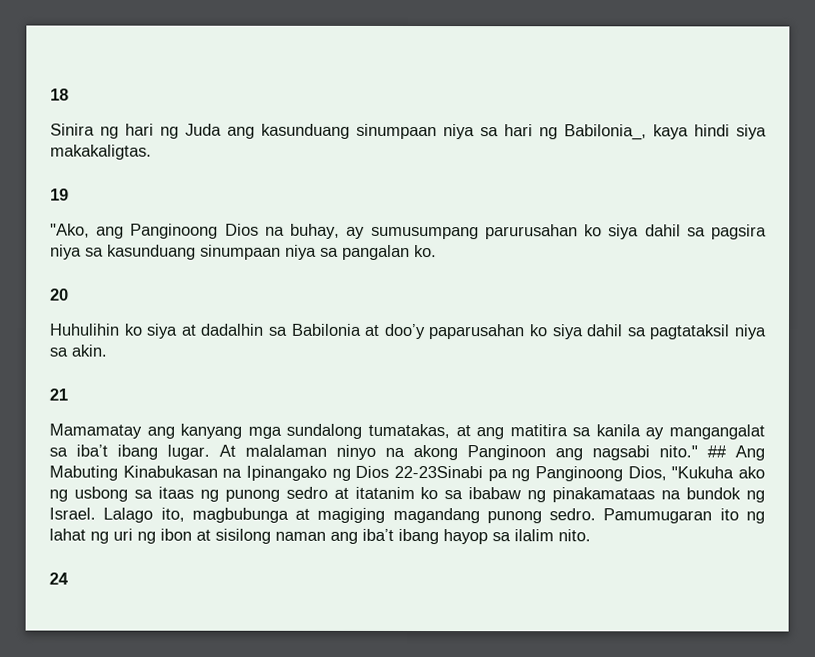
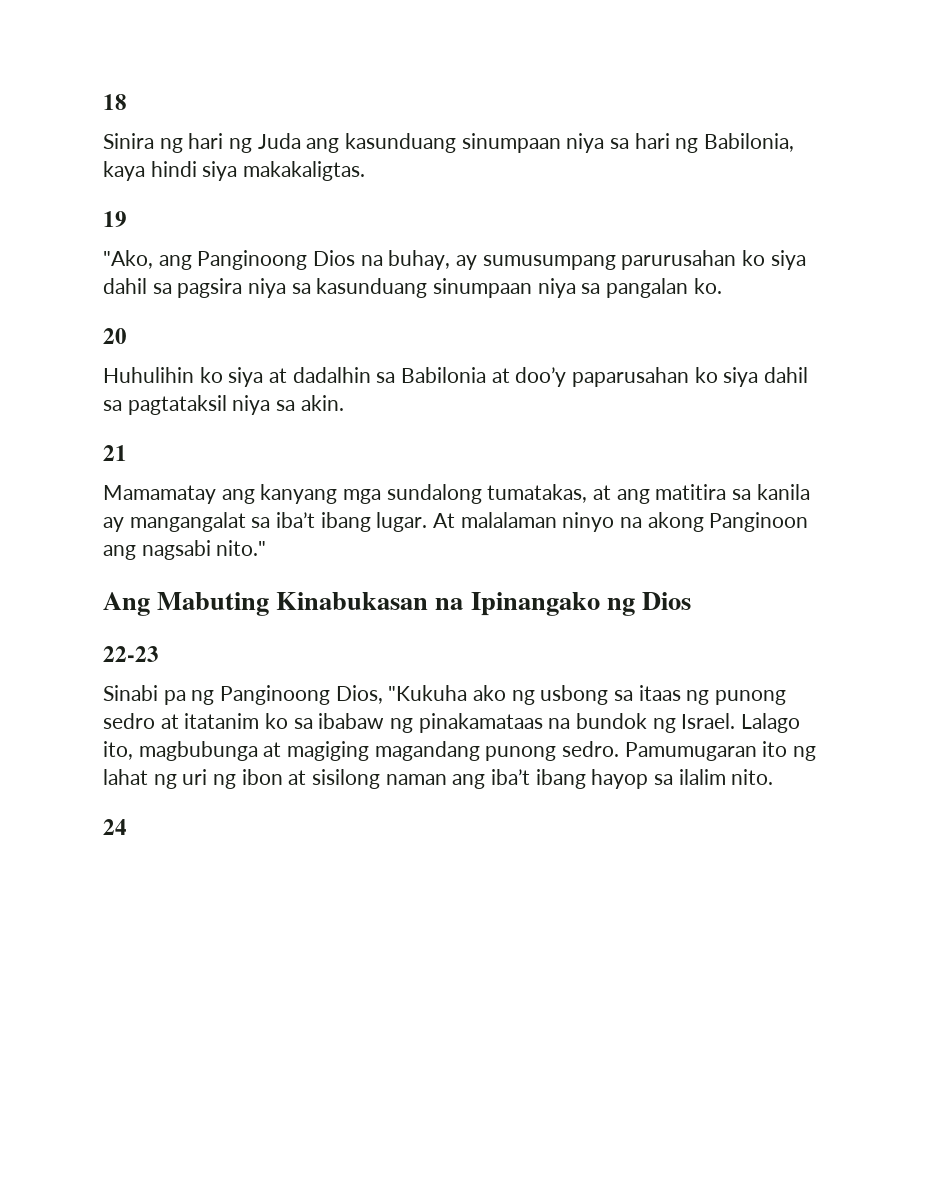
- Sinira ng hari ng Juda ang kasunduang sinumpaan niya sa hari ng Babilonia_, kaya hindi siya makakaligtas.
+ Sinira ng hari ng Juda ang kasunduang sinumpaan niya sa hari ng Babilonia, kaya hindi siya makakaligtas.
- At malalaman ninyo na akong Panginoon ang nagsabi nito." ## Ang Mabuting Kinabukasan na Ipinangako ng Dios 22-23Sinabi pa ng Panginoong Dios, "Kukuha ako ng usbong sa itaas ng punong sedro at itatanim ko sa ibabaw ng pinakamataas na bundok ng Israel.
+ At malalaman ninyo na akong Panginoon ang nagsabi nito."
+ Ang Mabuting Kinabukasan na Ipinangako ng Dios
+ 22-23
+ Sinabi pa ng Panginoong Dios, "Kukuha ako ng usbong sa itaas ng punong sedro at itatanim ko sa ibabaw ng pinakamataas na bundok ng Israel.

